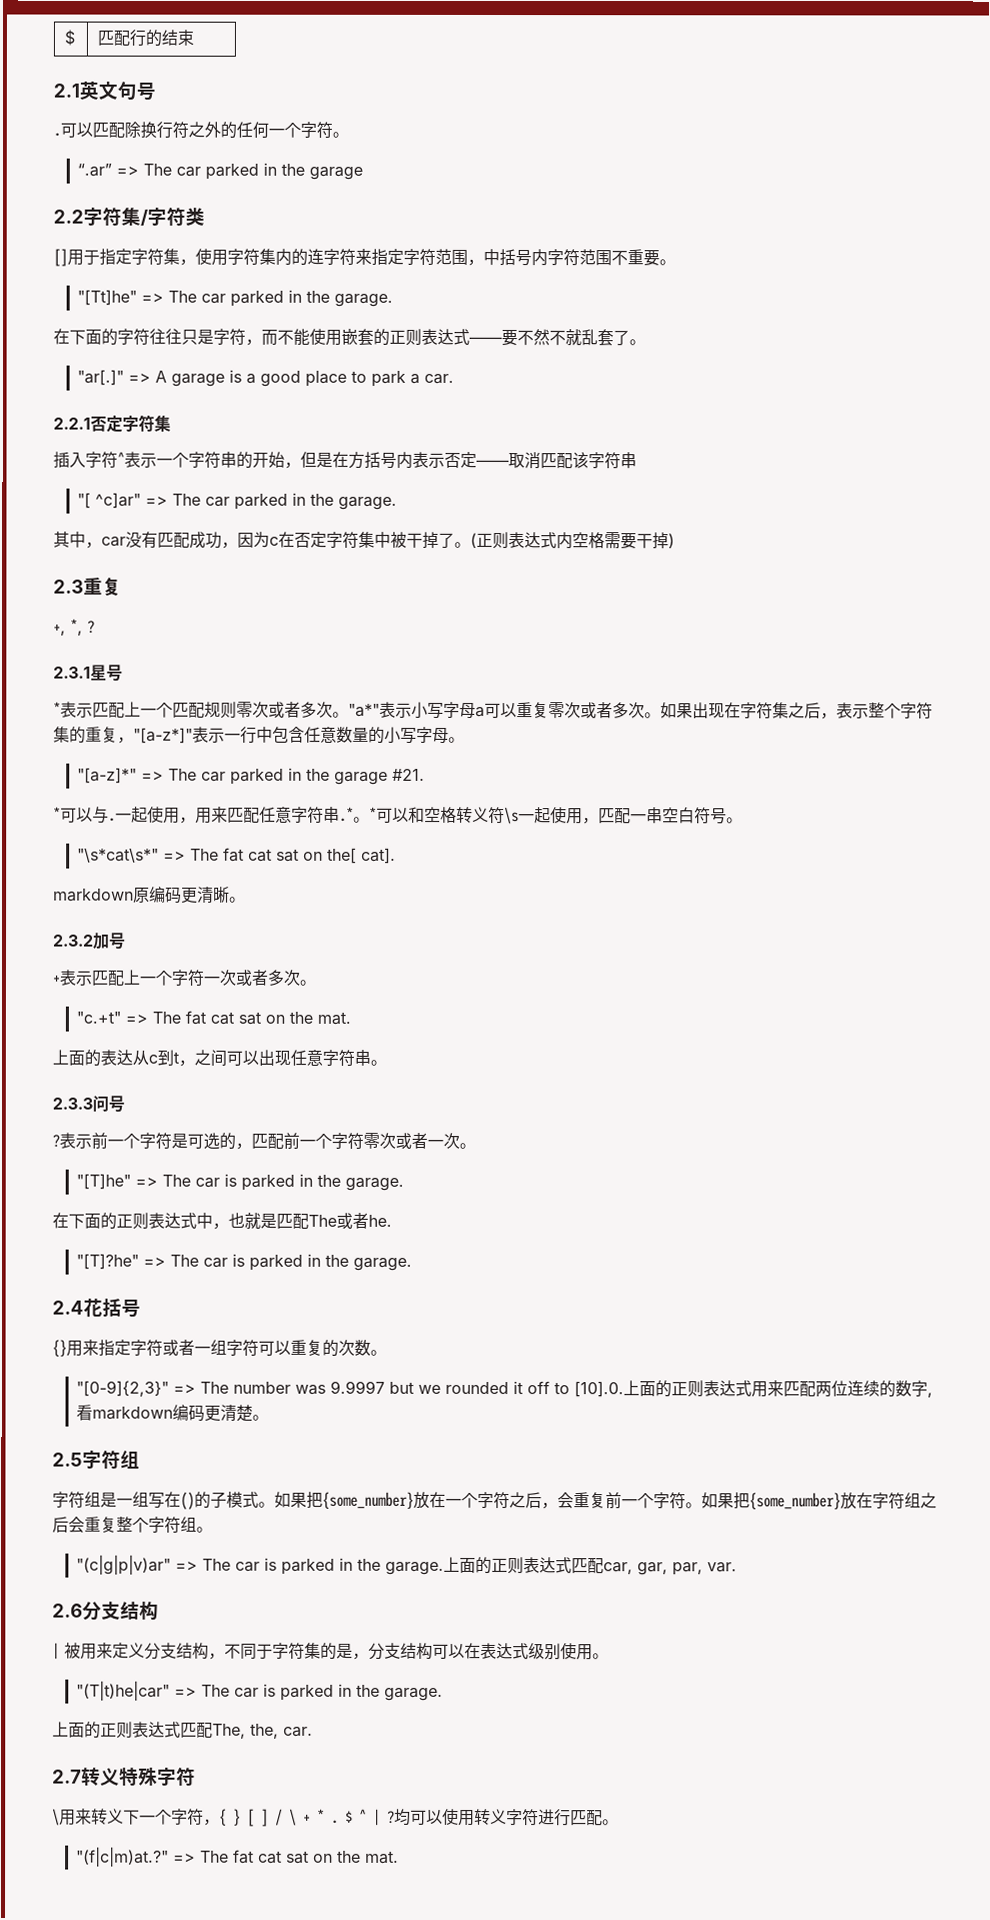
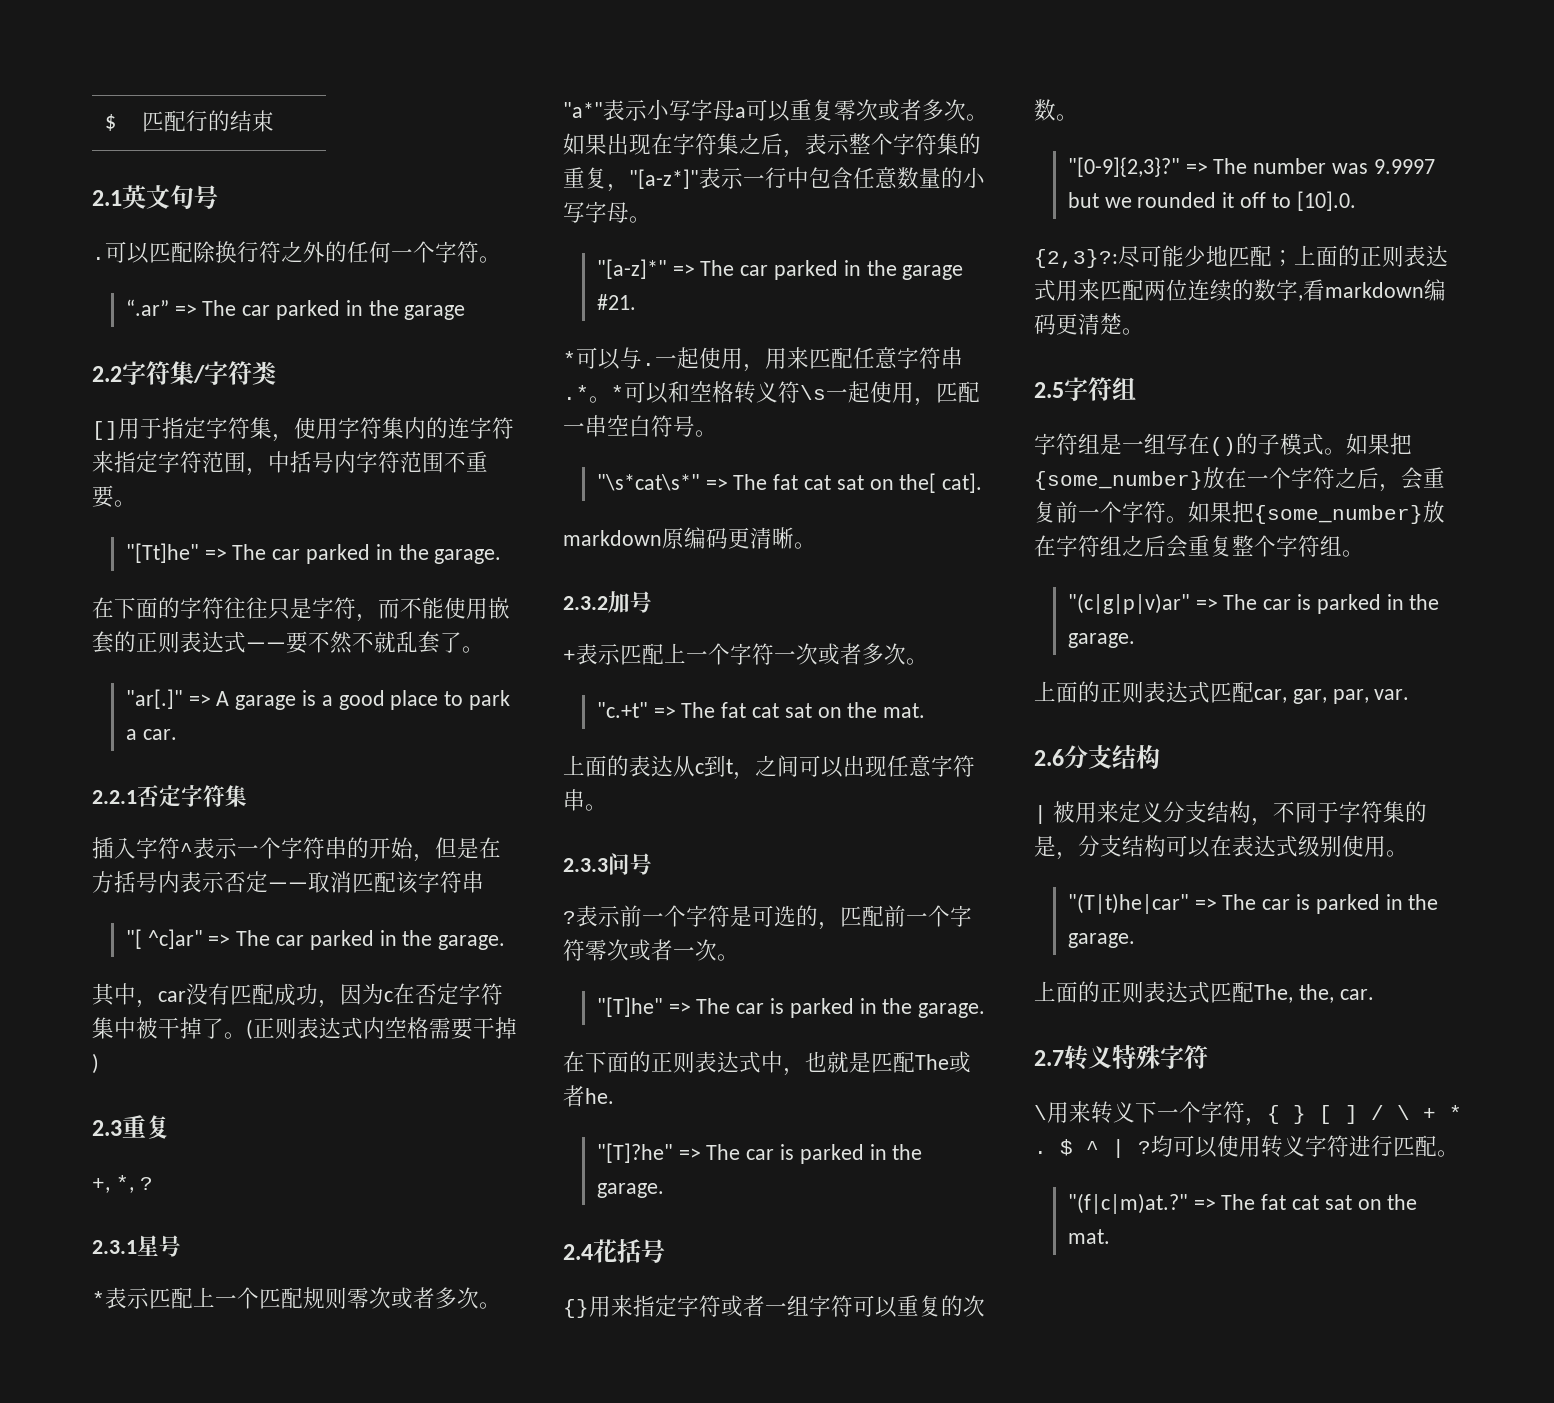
- "[0-9]{2,3}" => The number was 9.9997 but we rounded it off to [10].0.上面的正则表达式用来匹配两位连续的数字,看markdown编码更清楚。
+ "[0-9]{2,3}?" => The number was 9.9997 but we rounded it off to [10].0.
+ {2,3}?:尽可能少地匹配；上面的正则表达式用来匹配两位连续的数字,看markdown编码更清楚。
- "(c|g|p|v)ar" => The car is parked in the garage.上面的正则表达式匹配car, gar, par, var.
+ "(c|g|p|v)ar" => The car is parked in the garage.
+ 上面的正则表达式匹配car, gar, par, var.

